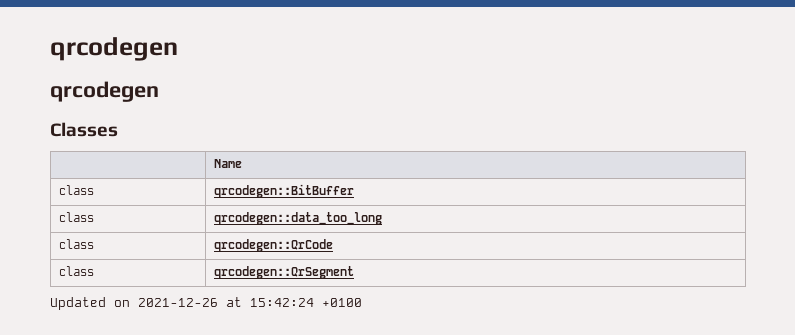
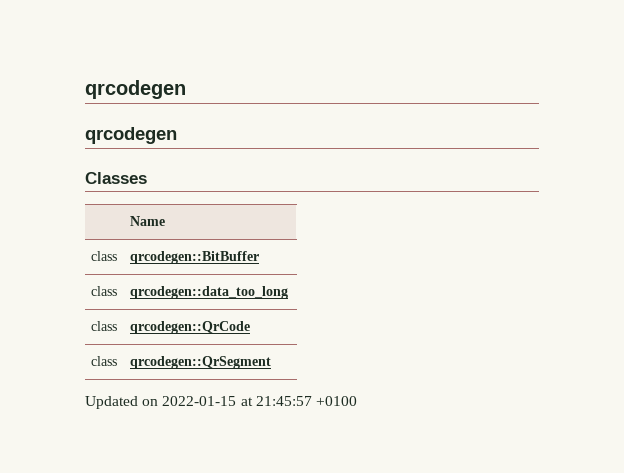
- Updated on 2021-12-26 at 15:42:24 +0100
+ Updated on 2022-01-15 at 21:45:57 +0100

